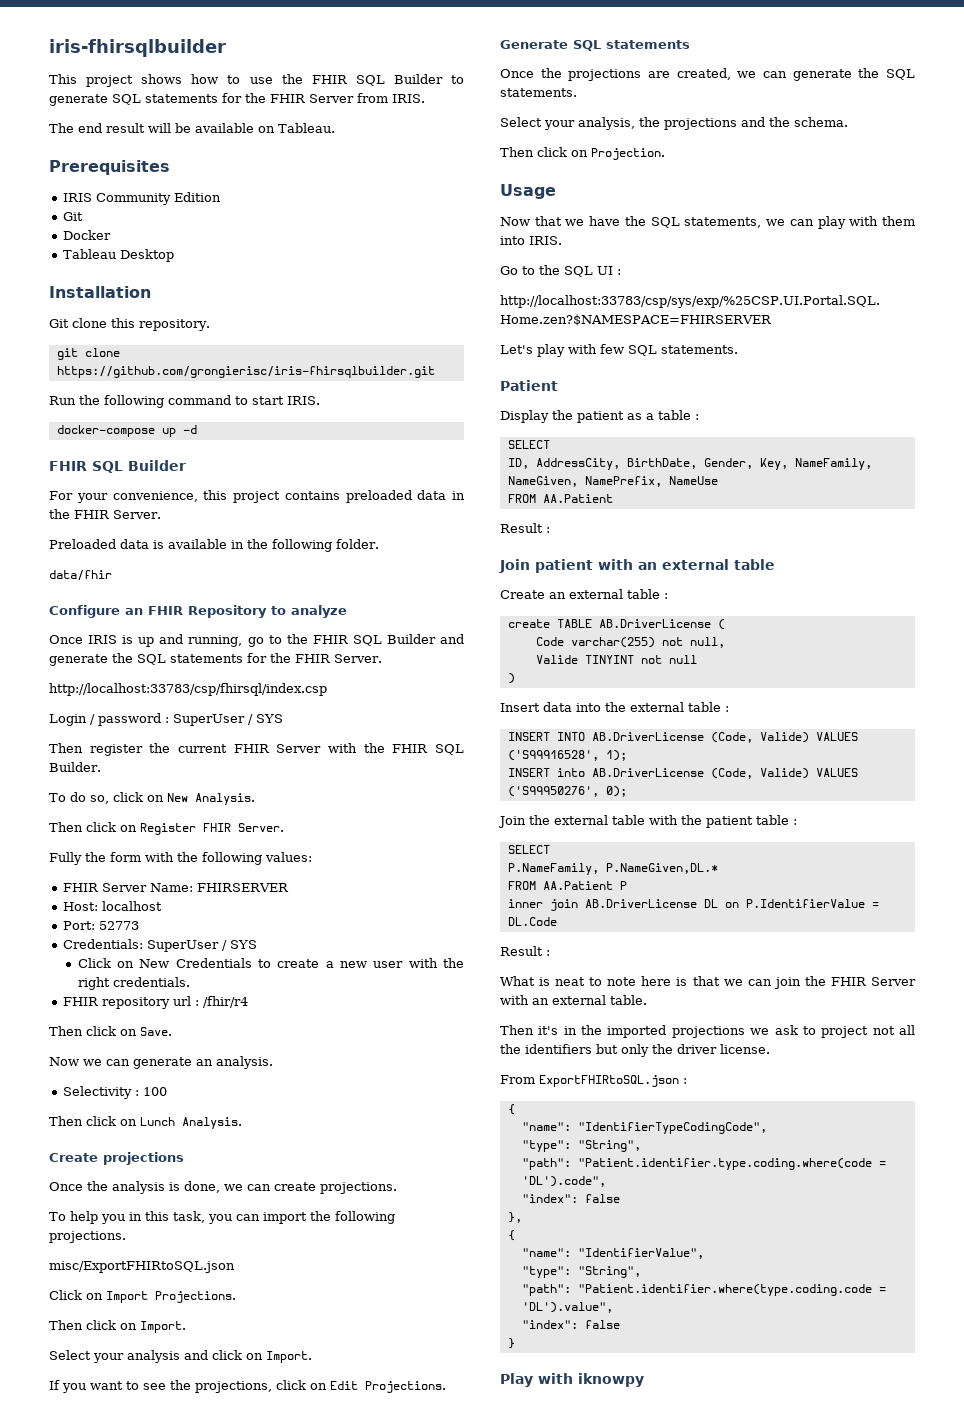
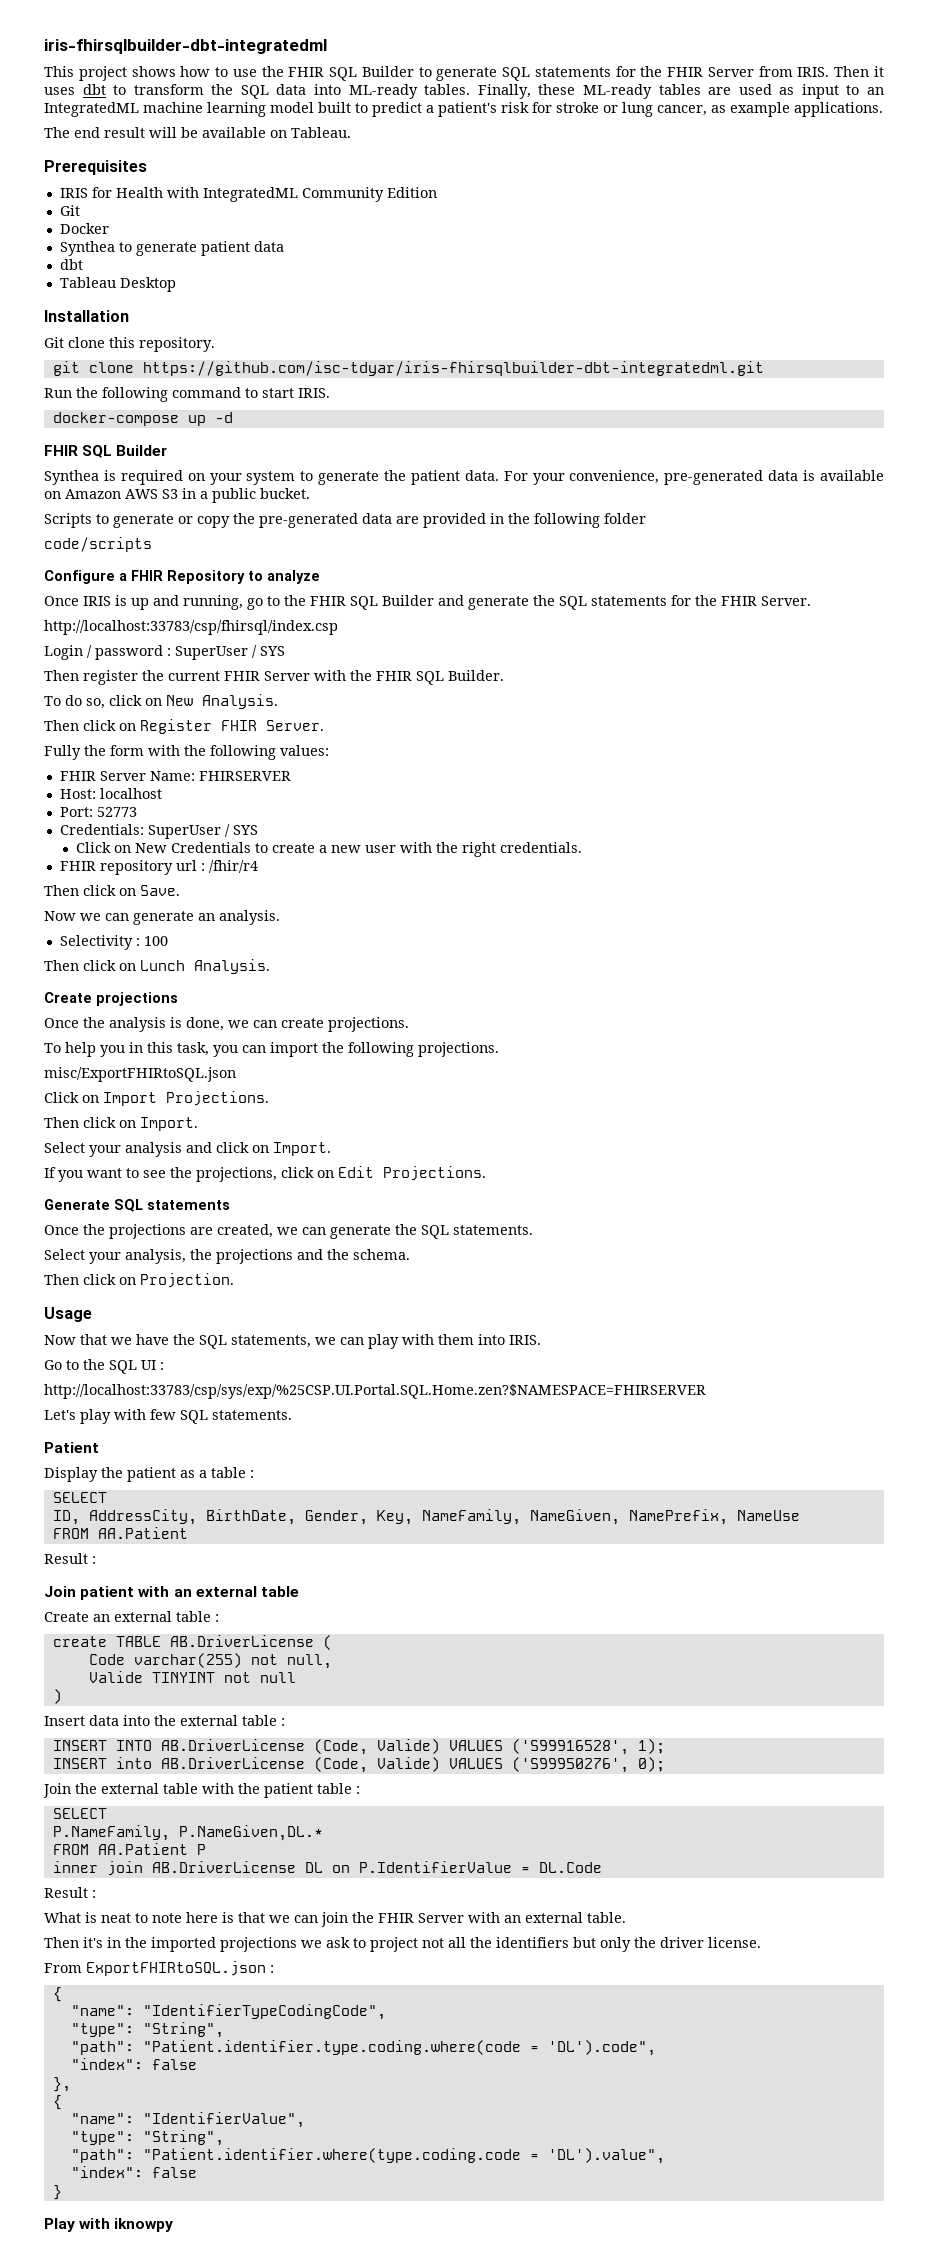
- iris-fhirsqlbuilder
+ iris-fhirsqlbuilder-dbt-integratedml
+ Then it uses dbt to transform the SQL data into ML-ready tables. Finally, these ML-ready tables are used as input to an IntegratedML machine learning model built to predict a patient's risk for stroke or lung cancer, as example applications.
- IRIS Community Edition
+ IRIS for Health with IntegratedML Community Edition
+ Synthea to generate patient data
+ dbt
- git clone https://github.com/grongierisc/iris-fhirsqlbuilder.git
+ git clone https://github.com/isc-tdyar/iris-fhirsqlbuilder-dbt-integratedml.git
- For your convenience, this project contains preloaded data in the FHIR Server.
- Preloaded data is available in the following folder.
- data/fhir
+ Synthea is required on your system to generate the patient data. For your convenience, pre-generated data is available on Amazon AWS S3 in a public bucket.
+ Scripts to generate or copy the pre-generated data are provided in the following folder
+ code/scripts
- Configure an FHIR Repository to analyze
+ Configure a FHIR Repository to analyze

